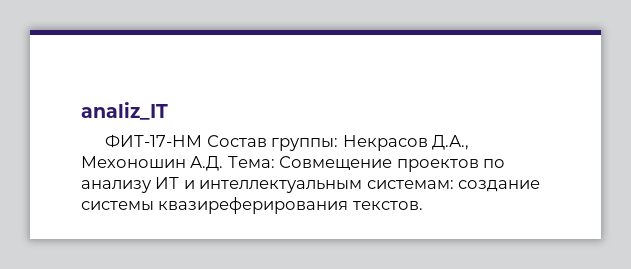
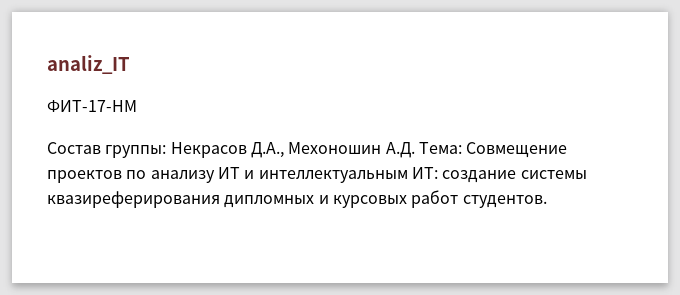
- ФИТ-17-НМ Состав группы: Некрасов Д.А., Мехоношин А.Д. Тема: Совмещение проектов по анализу ИТ и интеллектуальным системам: создание системы квазиреферирования текстов.
+ ФИТ-17-НМ
+ Состав группы: Некрасов Д.А., Мехоношин А.Д. Тема: Совмещение проектов по анализу ИТ и интеллектуальным ИТ: создание системы квазиреферирования дипломных и курсовых работ студентов.

